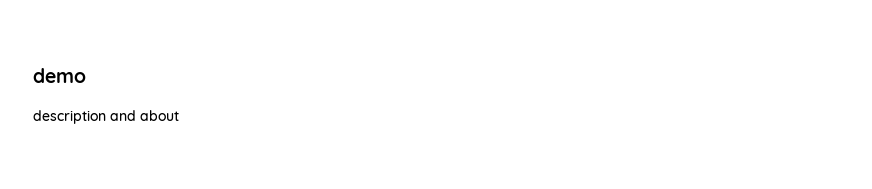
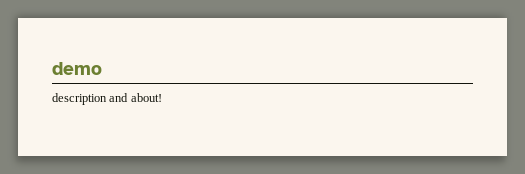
- description and about
+ description and about!

